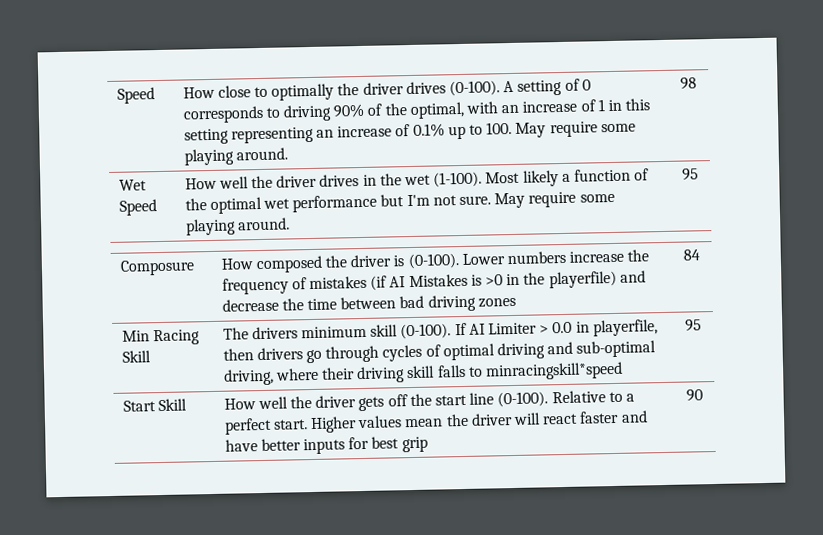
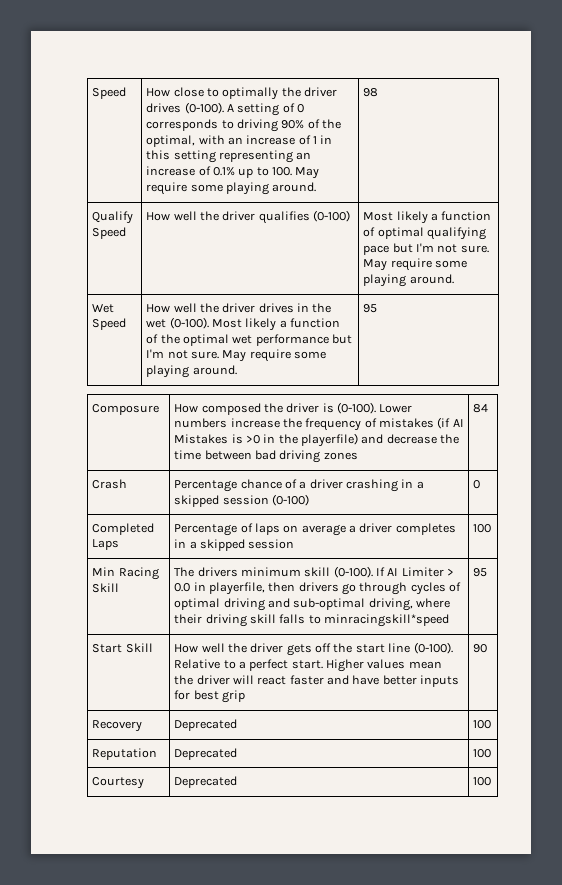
+ Qualify Speed | How well the driver qualifies (0-100) | Most likely a function of optimal qualifying pace but I'm not sure. May require some playing around.
- Wet Speed | How well the driver drives in the wet (1-100). Most likely a function of the optimal wet performance but I'm not sure. May require some playing around. | 95
+ Wet Speed | How well the driver drives in the wet (0-100). Most likely a function of the optimal wet performance but I'm not sure. May require some playing around. | 95
+ Crash | Percentage chance of a driver crashing in a skipped session (0-100) | 0
+ Completed Laps | Percentage of laps on average a driver completes in a skipped session | 100
+ Recovery | Deprecated | 100
+ Reputation | Deprecated | 100
+ Courtesy | Deprecated | 100

